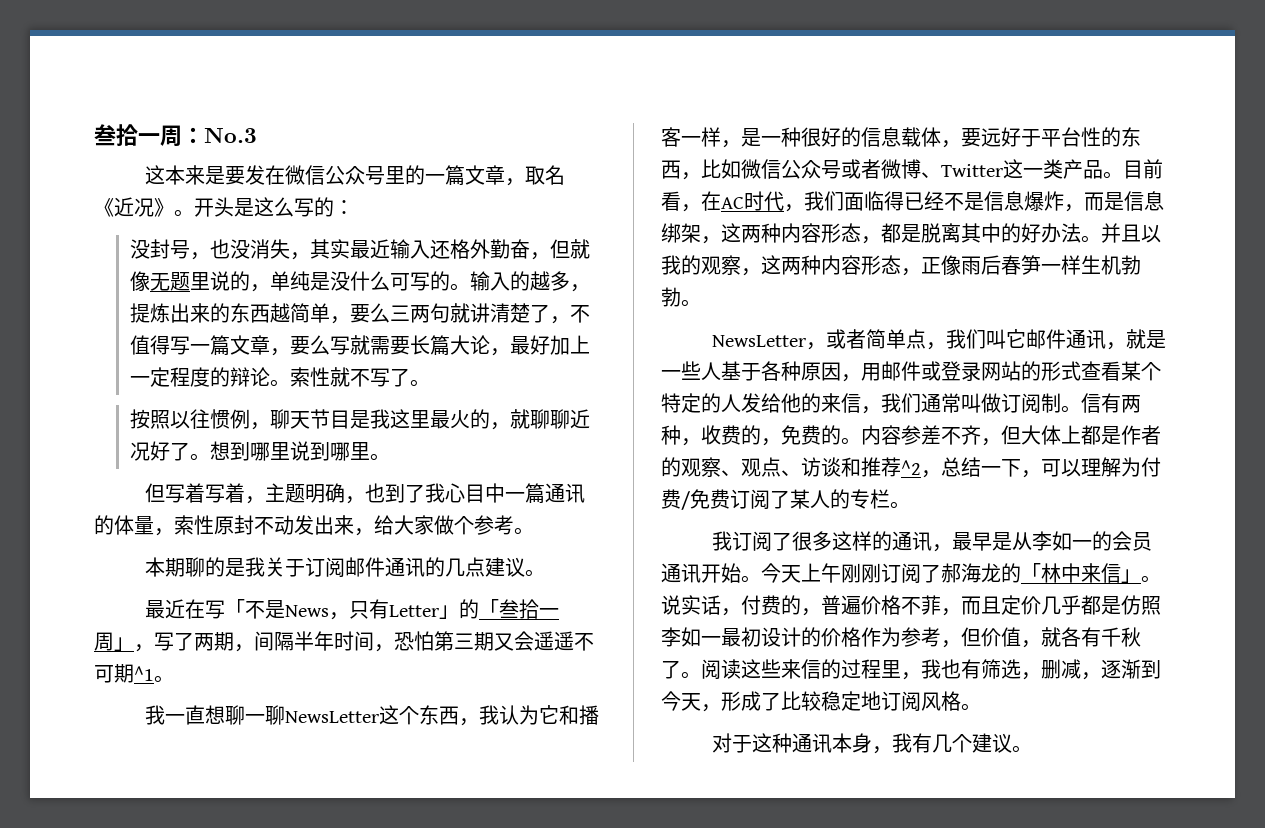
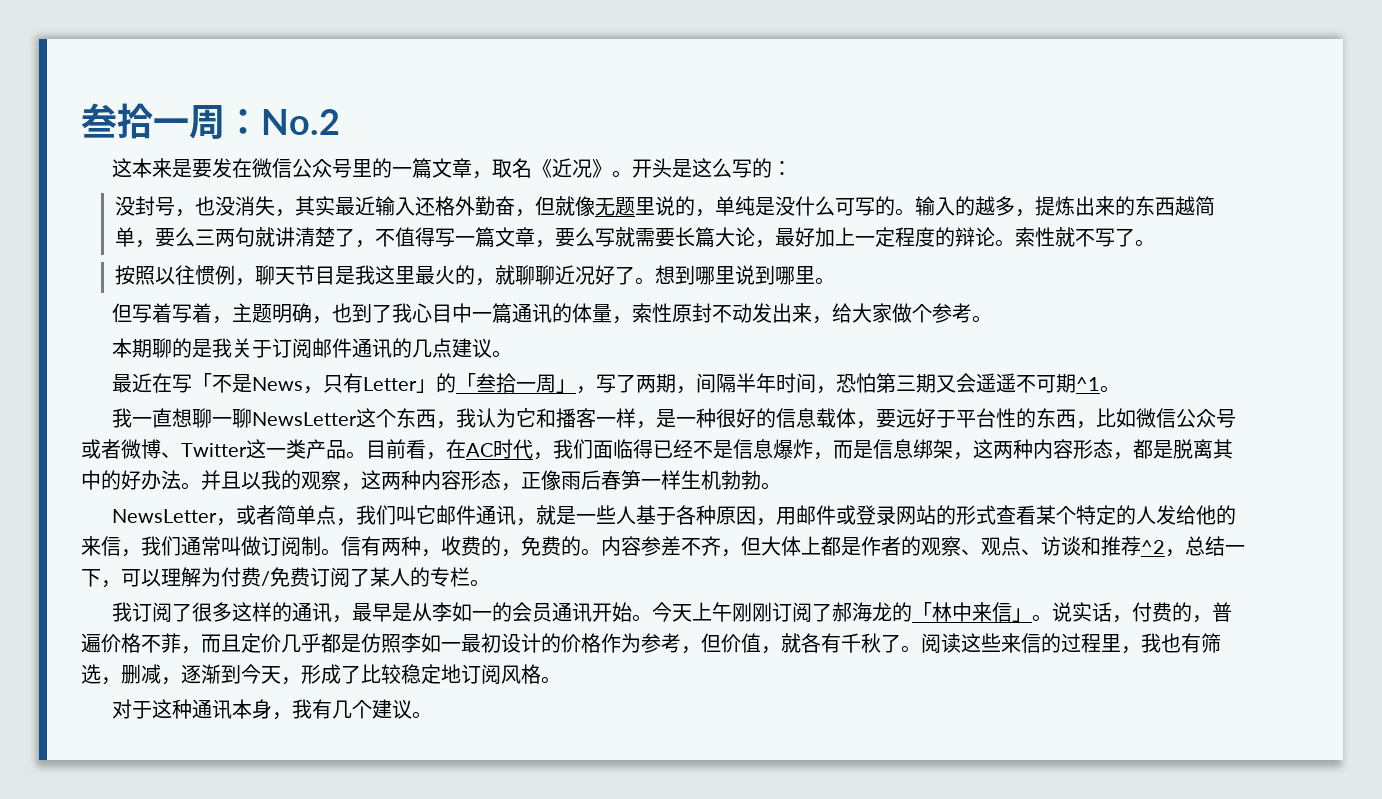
- 叁拾一周：No.3
+ 叁拾一周：No.2

